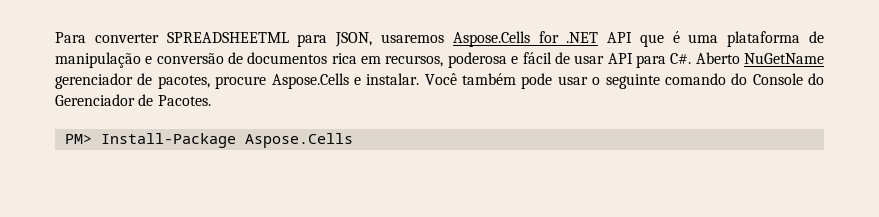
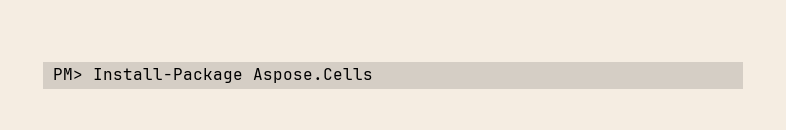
- Para converter SPREADSHEETML para JSON, usaremos Aspose.Cells for .NET API que é uma plataforma de manipulação e conversão de documentos rica em recursos, poderosa e fácil de usar API para C#. Aberto NuGetName gerenciador de pacotes, procure Aspose.Cells e instalar. Você também pode usar o seguinte comando do Console do Gerenciador de Pacotes.

